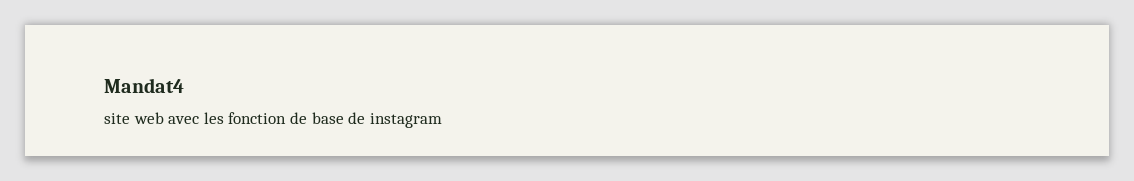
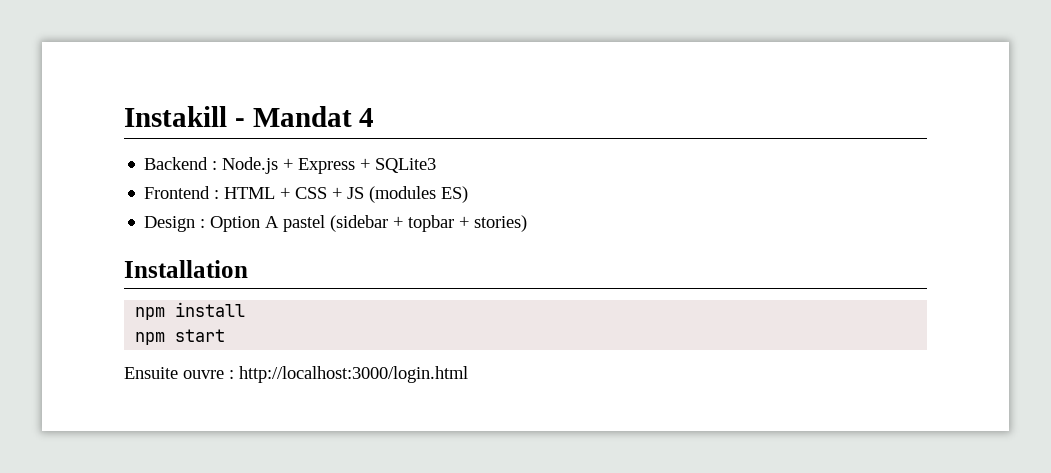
- Mandat4
- site web avec les fonction de base de instagram
+ Instakill - Mandat 4
+ Backend : Node.js + Express + SQLite3
+ Frontend : HTML + CSS + JS (modules ES)
+ Design : Option A pastel (sidebar + topbar + stories)
+ Installation
+ npm install
+ npm start
+ Ensuite ouvre : http://localhost:3000/login.html

